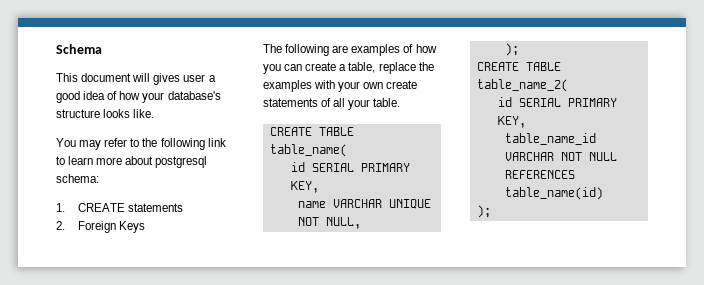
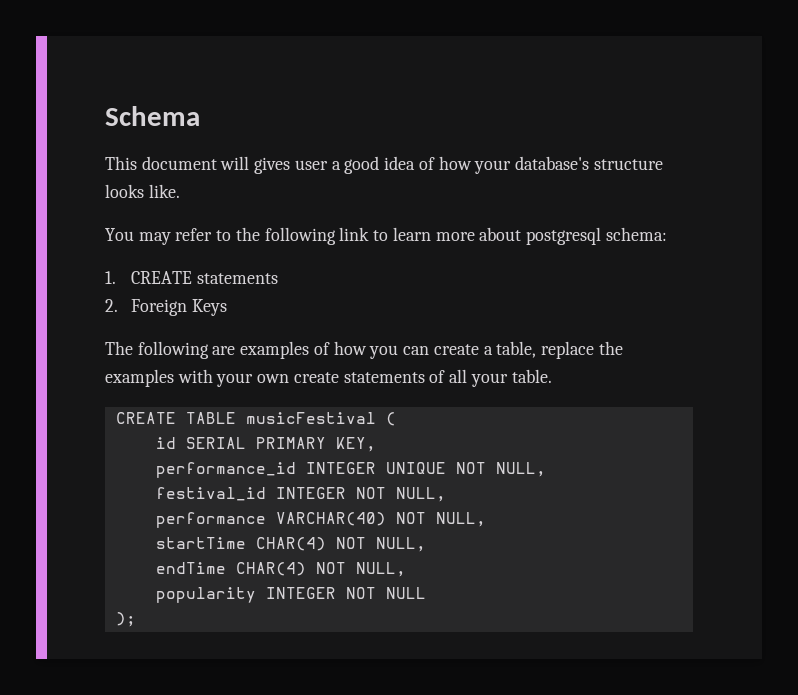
- CREATE TABLE table_name(
+ CREATE TABLE musicFestival (
  id SERIAL PRIMARY KEY,
- name VARCHAR UNIQUE NOT NULL,
- );
- CREATE TABLE table_name_2(
- id SERIAL PRIMARY KEY,
- table_name_id VARCHAR NOT NULL REFERENCES table_name(id)
+ performance_id INTEGER UNIQUE NOT NULL,
+ festival_id INTEGER NOT NULL,
+ performance VARCHAR(40) NOT NULL,
+ startTime CHAR(4) NOT NULL,
+ endTime CHAR(4) NOT NULL,
+ popularity INTEGER NOT NULL

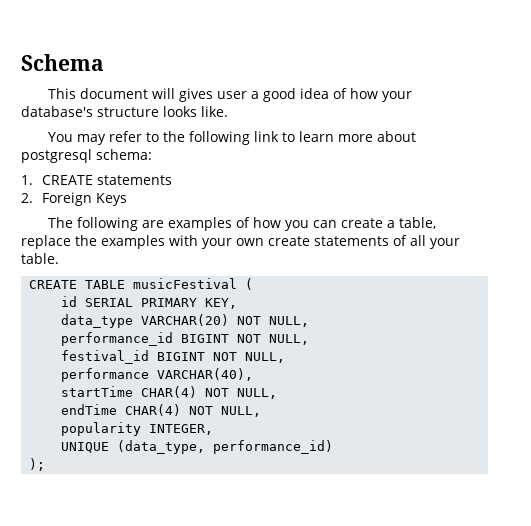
+ data_type VARCHAR(20) NOT NULL,
- performance_id INTEGER UNIQUE NOT NULL,
+ performance_id BIGINT NOT NULL,
- festival_id INTEGER NOT NULL,
+ festival_id BIGINT NOT NULL,
- performance VARCHAR(40) NOT NULL,
+ performance VARCHAR(40),
- popularity INTEGER NOT NULL
+ popularity INTEGER,
+ UNIQUE (data_type, performance_id)

